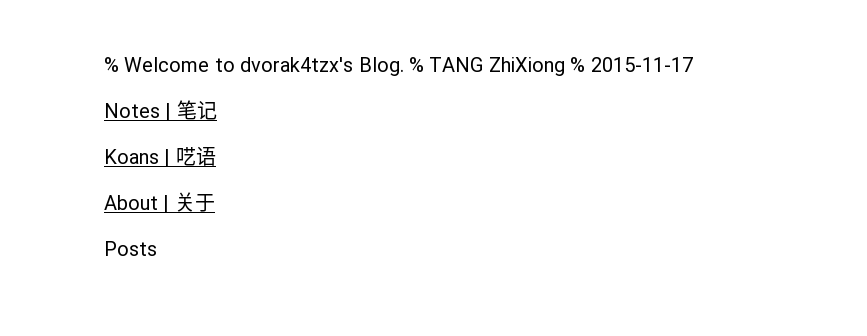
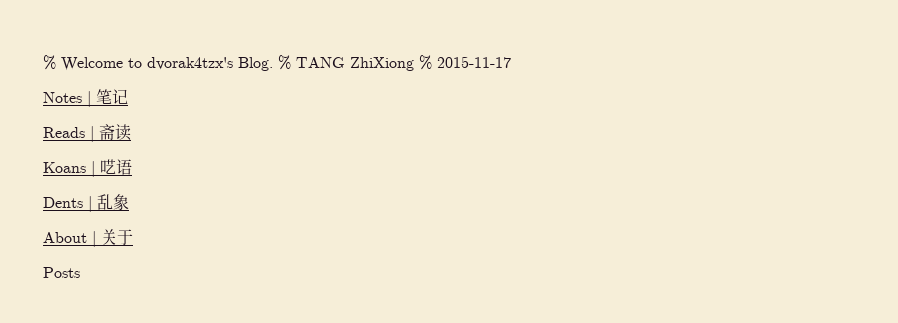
+ Reads | 斋读
+ Dents | 乱象

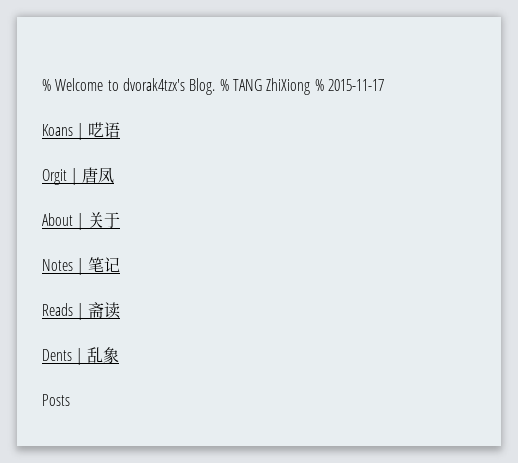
+ Koans | 呓语
+ Orgit | 唐凤
+ About | 关于
- Koans | 呓语
- About | 关于

